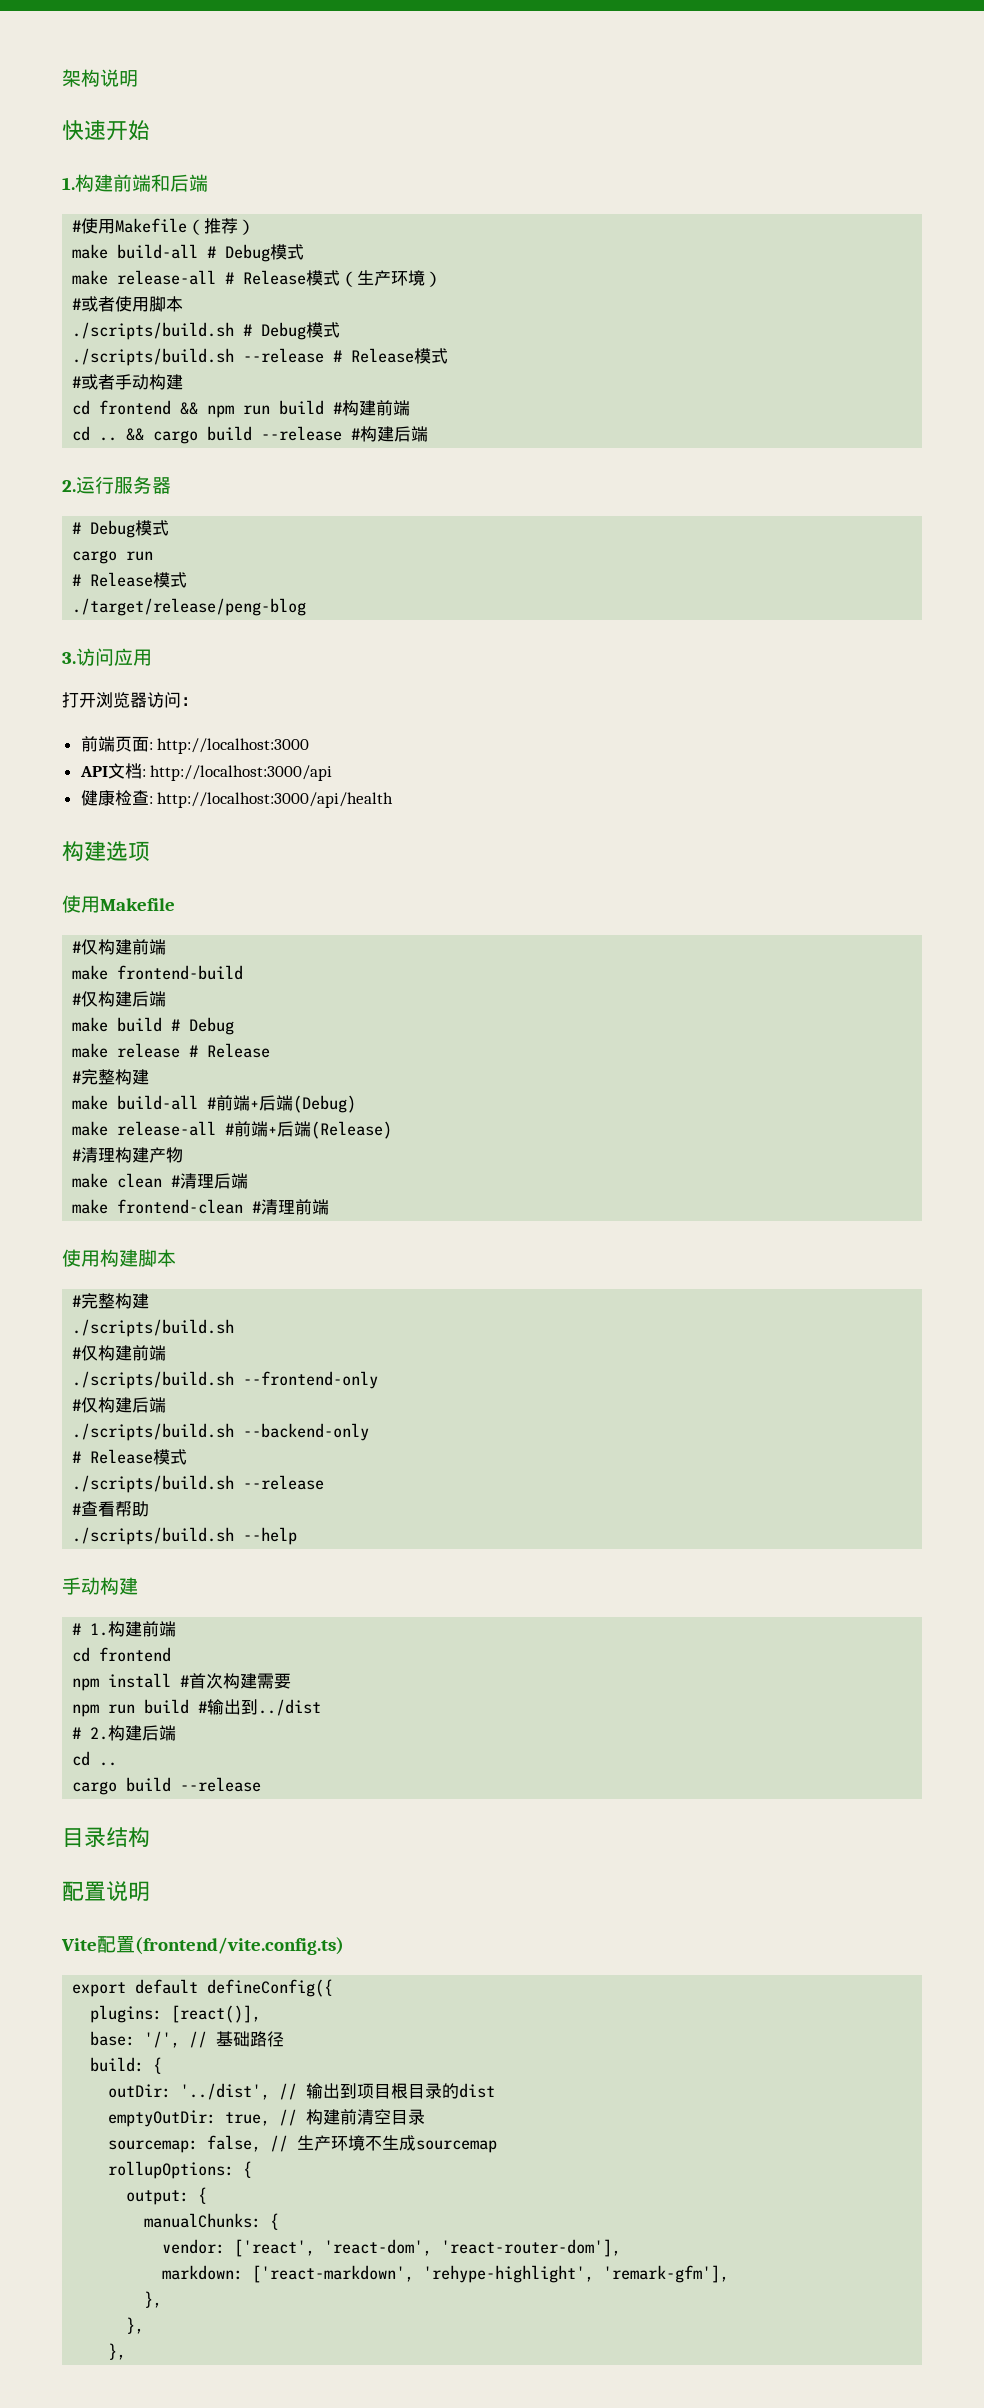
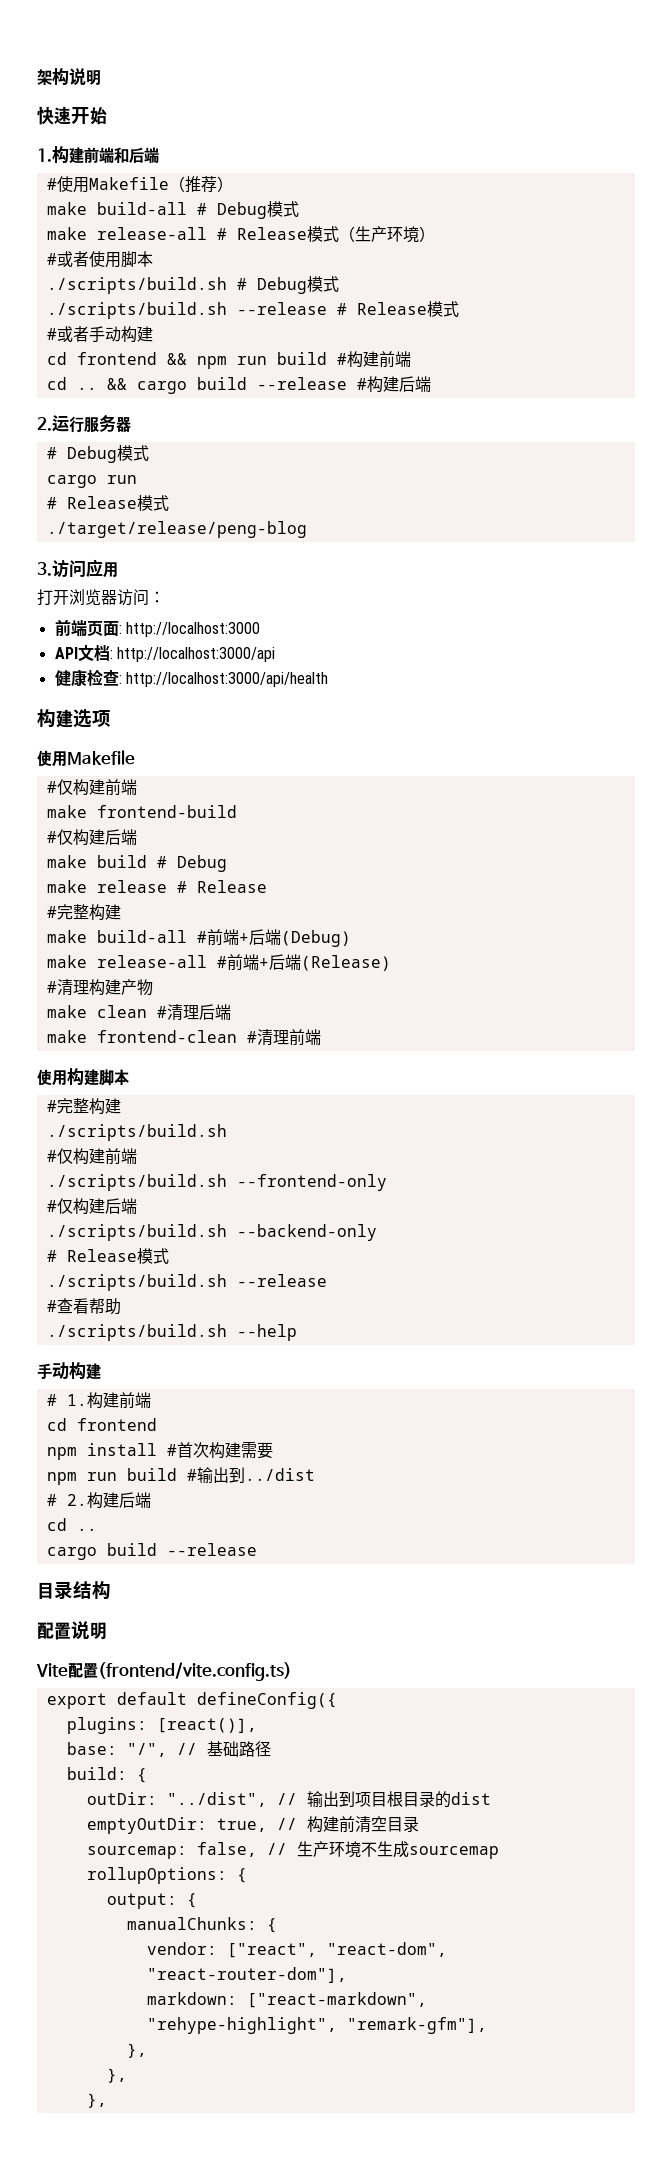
- base: '/', // 基础路径
+ base: "/", // 基础路径
- outDir: '../dist', // 输出到项目根目录的dist
+ outDir: "../dist", // 输出到项目根目录的dist
- vendor: ['react', 'react-dom', 'react-router-dom'],
- markdown: ['react-markdown', 'rehype-highlight', 'remark-gfm'],
+ vendor: ["react", "react-dom", "react-router-dom"],
+ markdown: ["react-markdown", "rehype-highlight", "remark-gfm"],

